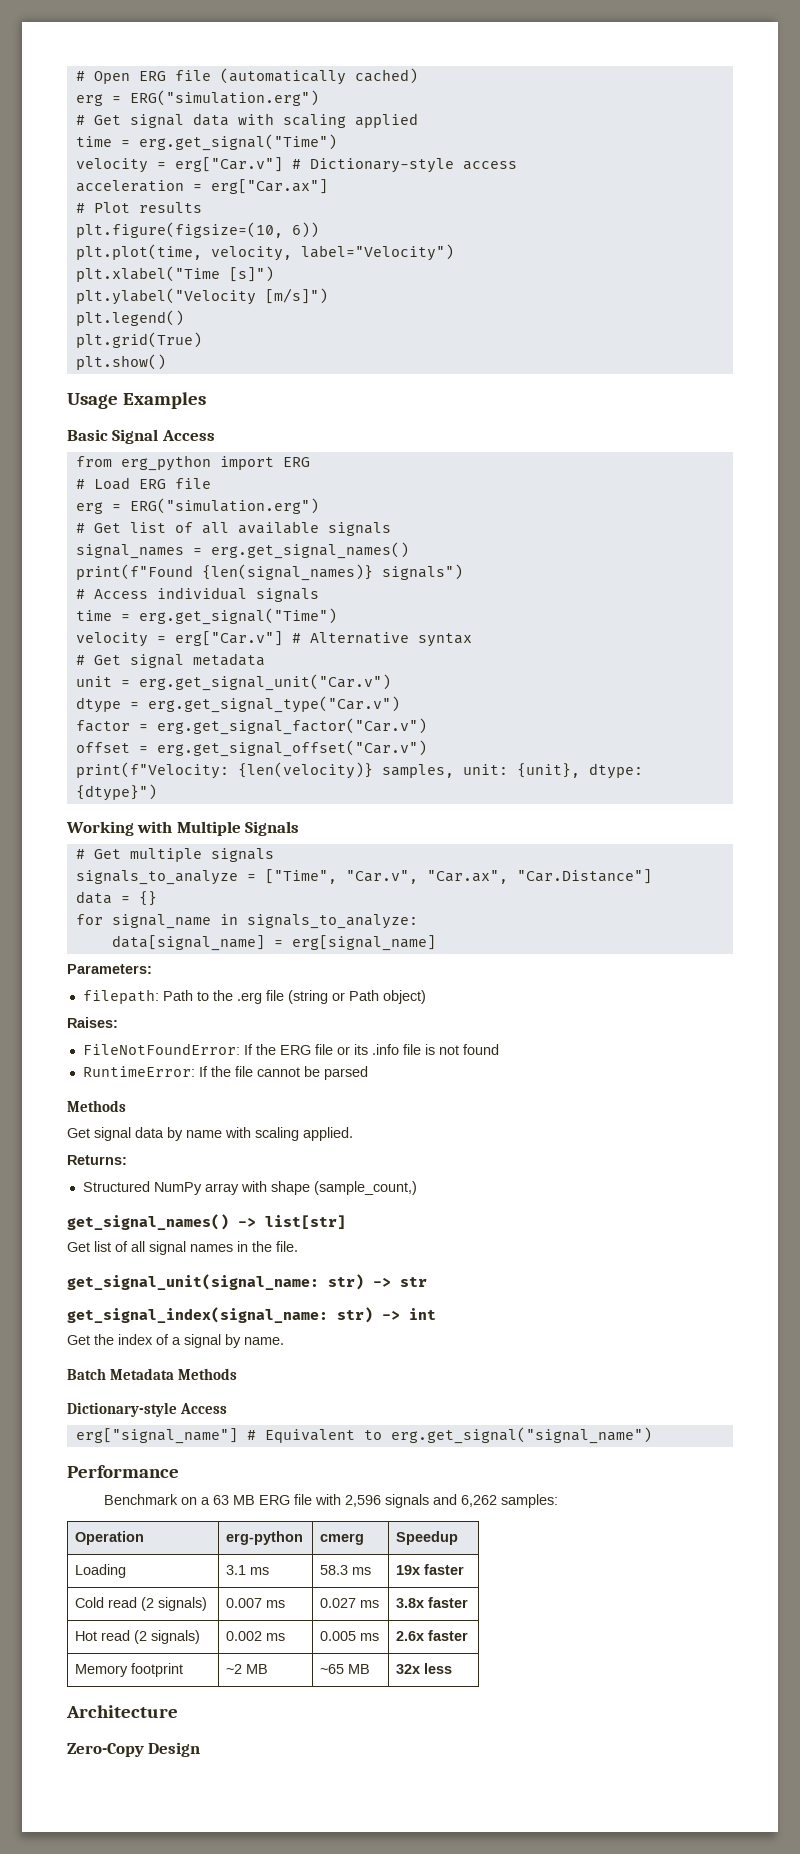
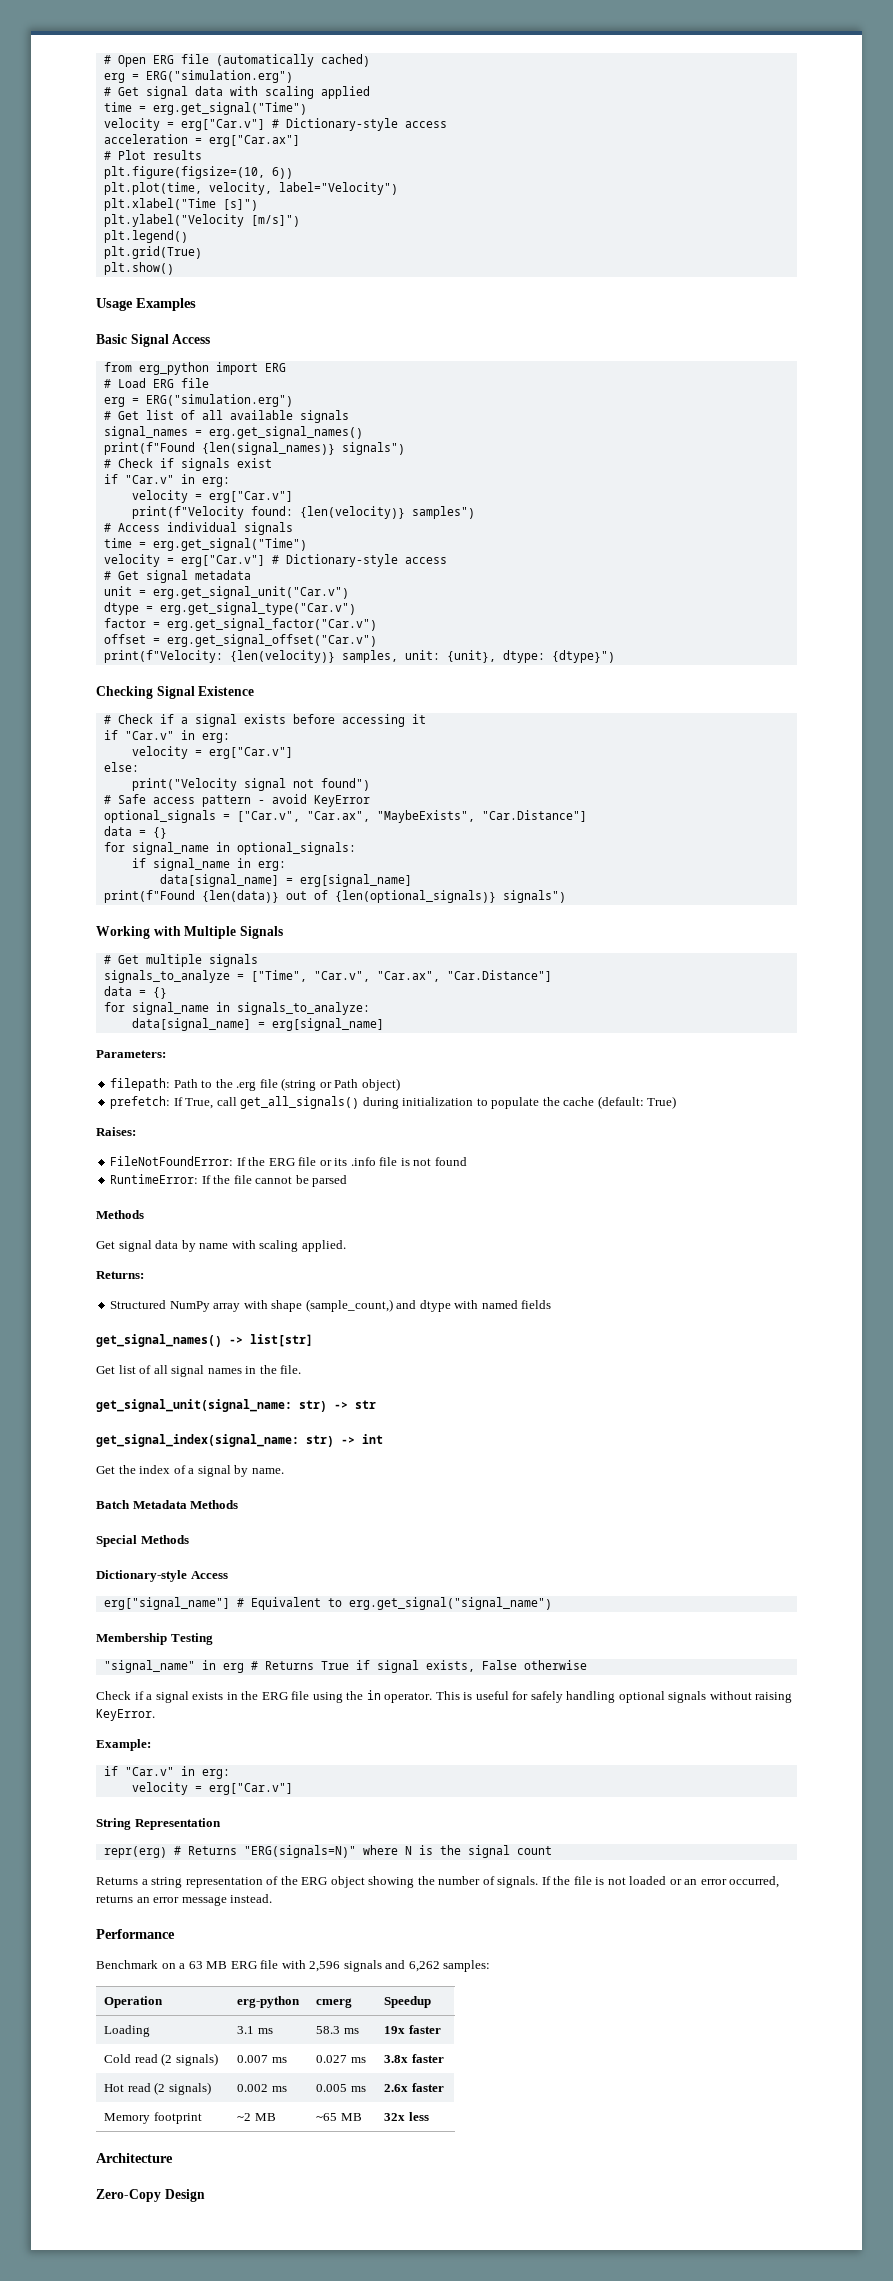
+ # Check if signals exist
+ if "Car.v" in erg:
+ velocity = erg["Car.v"]
+ print(f"Velocity found: {len(velocity)} samples")
  # Access individual signals
  time = erg.get_signal("Time")
- velocity = erg["Car.v"] # Alternative syntax
+ velocity = erg["Car.v"] # Dictionary-style access
+ Checking Signal Existence
+ # Check if a signal exists before accessing it
+ if "Car.v" in erg:
+ velocity = erg["Car.v"]
+ else:
+ print("Velocity signal not found")
+ # Safe access pattern - avoid KeyError
+ optional_signals = ["Car.v", "Car.ax", "MaybeExists", "Car.Distance"]
+ data = {}
+ for signal_name in optional_signals:
+ if signal_name in erg:
+ data[signal_name] = erg[signal_name]
+ print(f"Found {len(data)} out of {len(optional_signals)} signals")
+ prefetch: If True, call get_all_signals() during initialization to populate the cache (default: True)
- Structured NumPy array with shape (sample_count,)
+ Structured NumPy array with shape (sample_count,) and dtype with named fields
+ Special Methods
+ Membership Testing
+ "signal_name" in erg # Returns True if signal exists, False otherwise
+ Check if a signal exists in the ERG file using the in operator. This is useful for safely handling optional signals without raising KeyError.
+ Example:
+ if "Car.v" in erg:
+ velocity = erg["Car.v"]
+ String Representation
+ repr(erg) # Returns "ERG(signals=N)" where N is the signal count
+ Returns a string representation of the ERG object showing the number of signals. If the file is not loaded or an error occurred, returns an error message instead.

